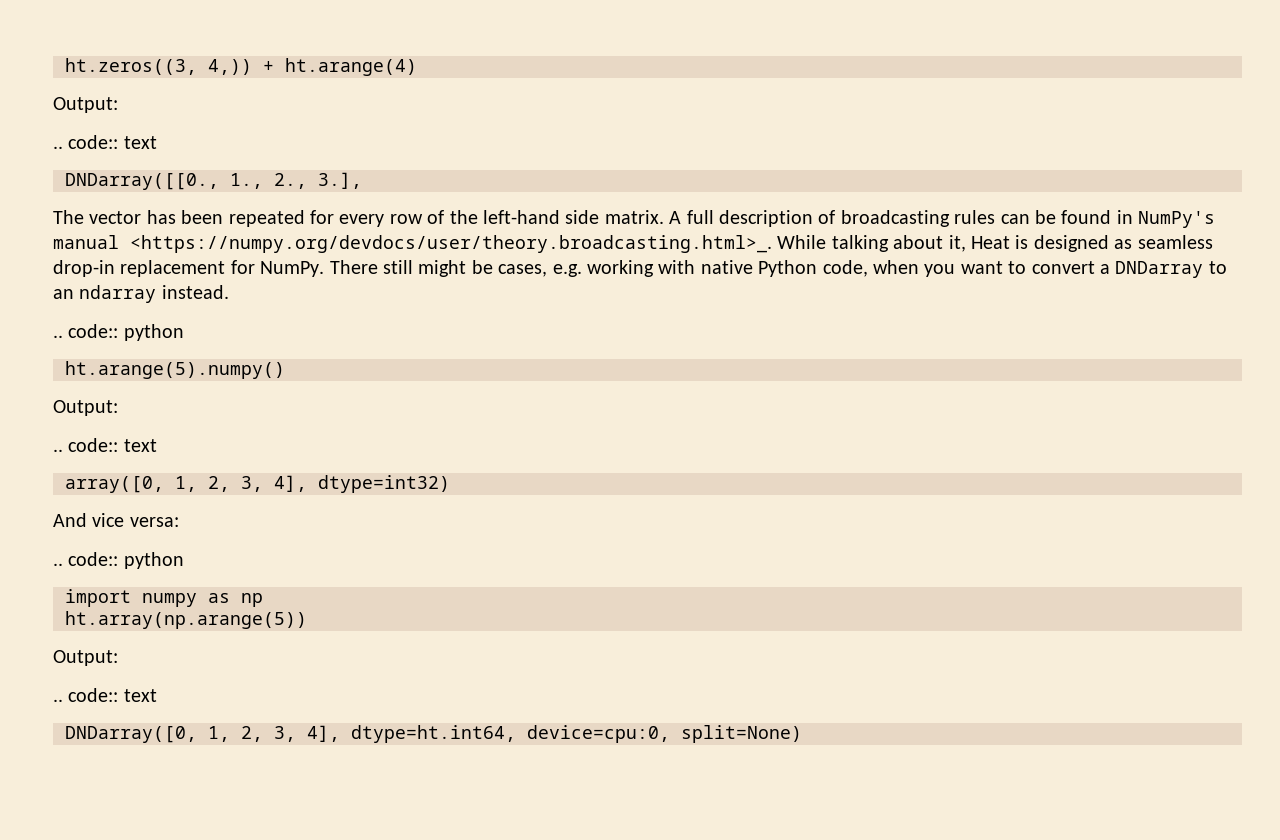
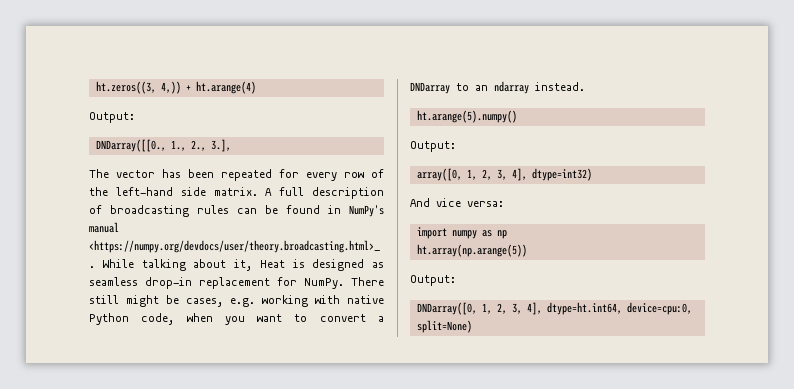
  ht.zeros((3, 4,)) + ht.arange(4)
  Output:
- .. code:: text
  There still might be cases, e.g. working with native Python code, when you want to convert a DNDarray to an ndarray instead.
- .. code:: python
  ht.arange(5).numpy()
  Output:
- .. code:: text
  And vice versa:
- .. code:: python
  ht.array(np.arange(5))
  Output:
- .. code:: text

